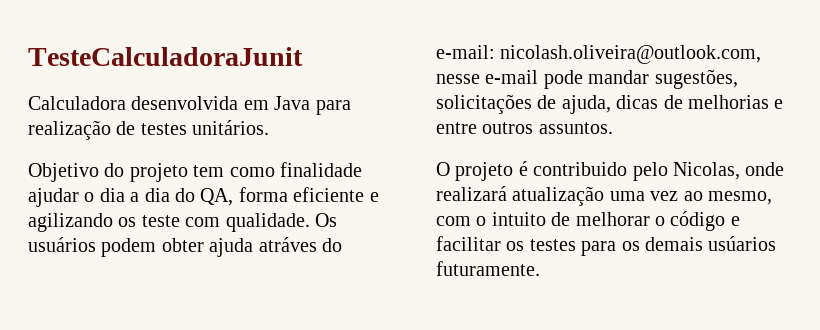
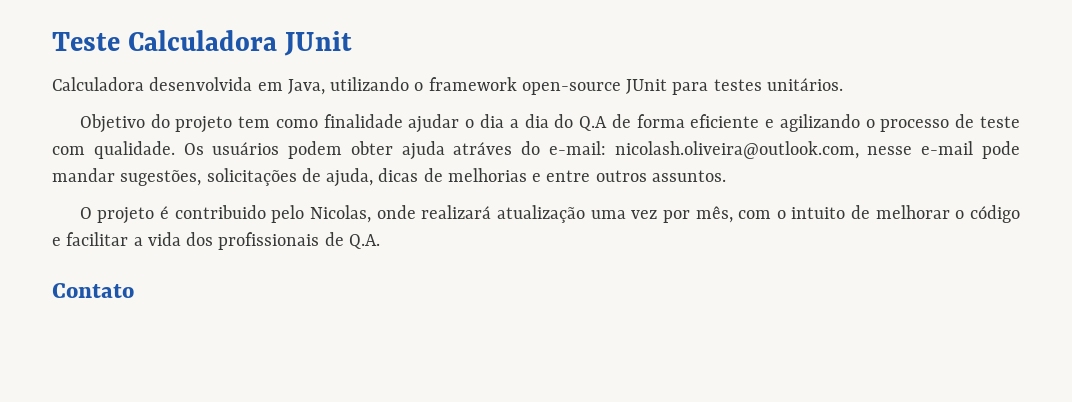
- TesteCalculadoraJunit
+ Teste Calculadora JUnit
- Calculadora desenvolvida em Java para realização de testes unitários.
+ Calculadora desenvolvida em Java, utilizando o framework open-source JUnit para testes unitários.
- Objetivo do projeto tem como finalidade ajudar o dia a dia do QA, forma eficiente e agilizando os teste com qualidade.
+ Objetivo do projeto tem como finalidade ajudar o dia a dia do Q.A de forma eficiente e agilizando o processo de teste com qualidade.
- O projeto é contribuido pelo Nicolas, onde realizará atualização uma vez ao mesmo, com o intuito de melhorar o código e facilitar os testes para os demais usúarios futuramente.
+ O projeto é contribuido pelo Nicolas, onde realizará atualização uma vez por mês, com o intuito de melhorar o código e facilitar a vida dos profissionais de Q.A.
+ Contato

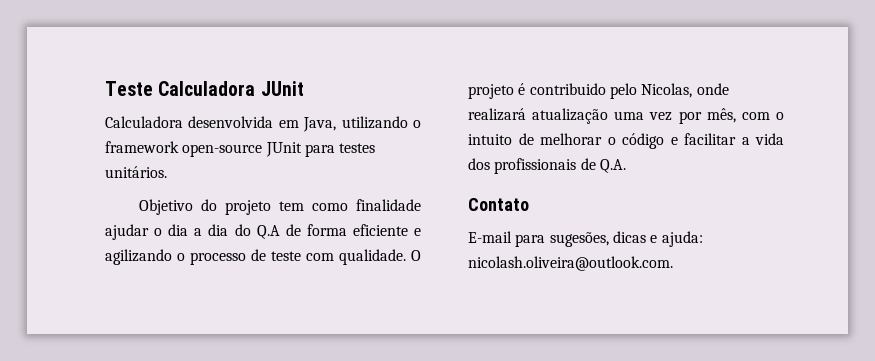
- Objetivo do projeto tem como finalidade ajudar o dia a dia do Q.A de forma eficiente e agilizando o processo de teste com qualidade. Os usuários podem obter ajuda atráves do e-mail: nicolash.oliveira@outlook.com, nesse e-mail pode mandar sugestões, solicitações de ajuda, dicas de melhorias e entre outros assuntos.
- O projeto é contribuido pelo Nicolas, onde realizará atualização uma vez por mês, com o intuito de melhorar o código e facilitar a vida dos profissionais de Q.A.
+ Objetivo do projeto tem como finalidade ajudar o dia a dia do Q.A de forma eficiente e agilizando o processo de teste com qualidade. O projeto é contribuido pelo Nicolas, onde realizará atualização uma vez por mês, com o intuito de melhorar o código e facilitar a vida dos profissionais de Q.A.
+ E-mail para sugesões, dicas e ajuda: nicolash.oliveira@outlook.com.

